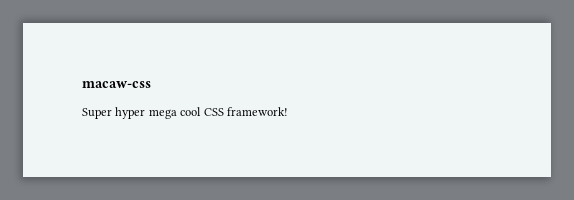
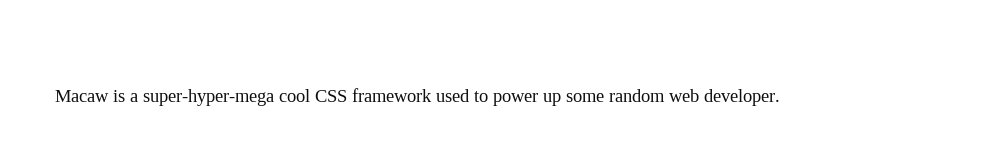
- macaw-css
- Super hyper mega cool CSS framework!
+ Macaw is a super-hyper-mega cool CSS framework used to power up some random web developer.

